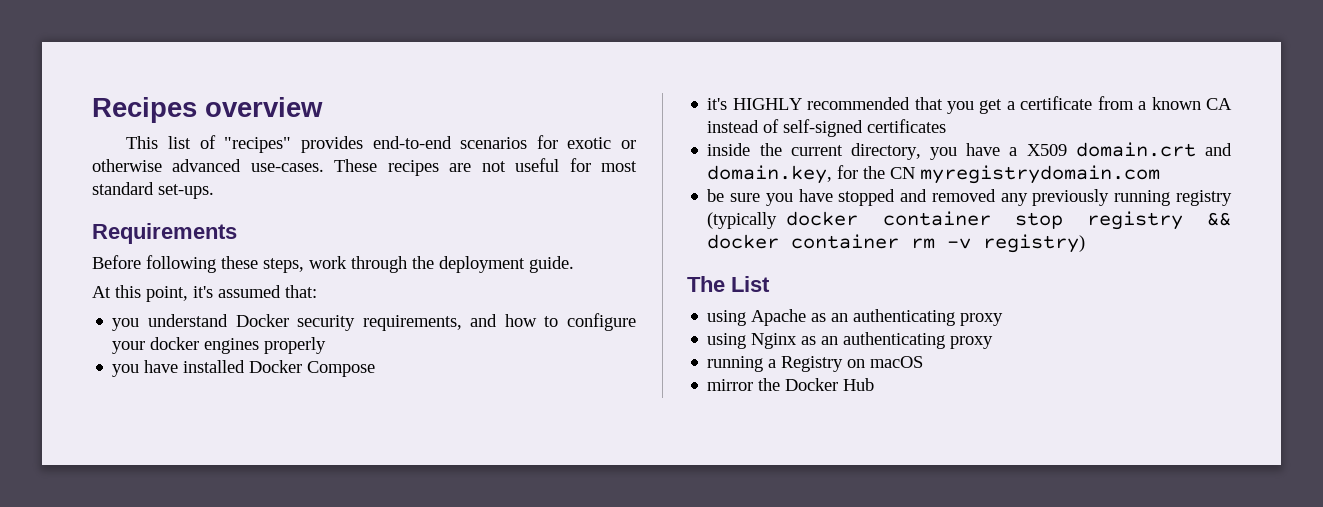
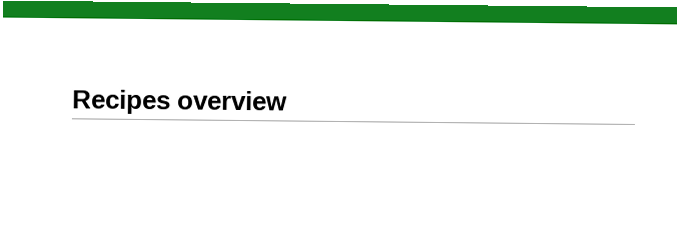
- This list of "recipes" provides end-to-end scenarios for exotic or otherwise advanced use-cases. These recipes are not useful for most standard set-ups.
- Requirements
- Before following these steps, work through the deployment guide.
- At this point, it's assumed that:
- you understand Docker security requirements, and how to configure your docker engines properly
- you have installed Docker Compose
- it's HIGHLY recommended that you get a certificate from a known CA instead of self-signed certificates
- inside the current directory, you have a X509 domain.crt and domain.key, for the CN myregistrydomain.com
- be sure you have stopped and removed any previously running registry (typically docker container stop registry && docker container rm -v registry)
- The List
- using Apache as an authenticating proxy
- using Nginx as an authenticating proxy
- running a Registry on macOS
- mirror the Docker Hub

